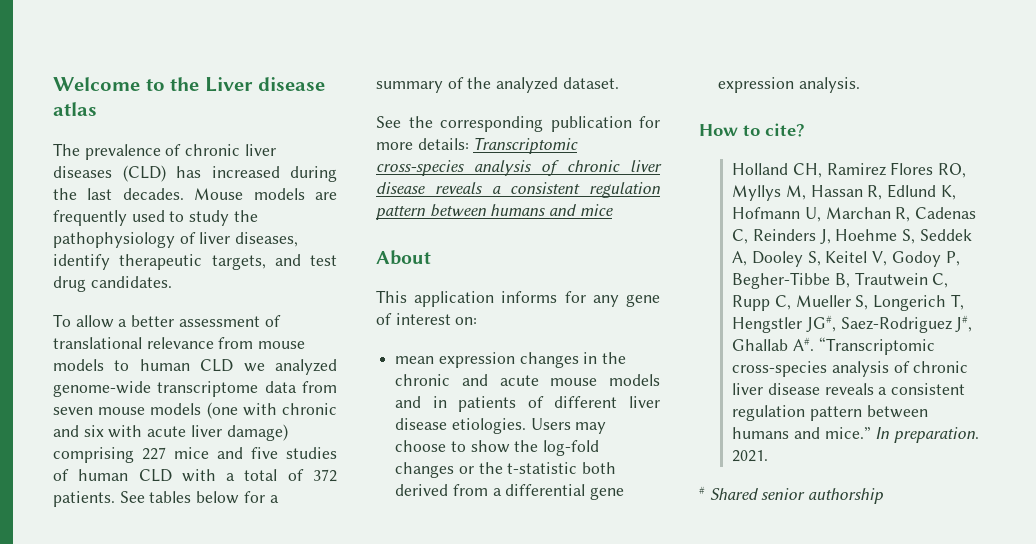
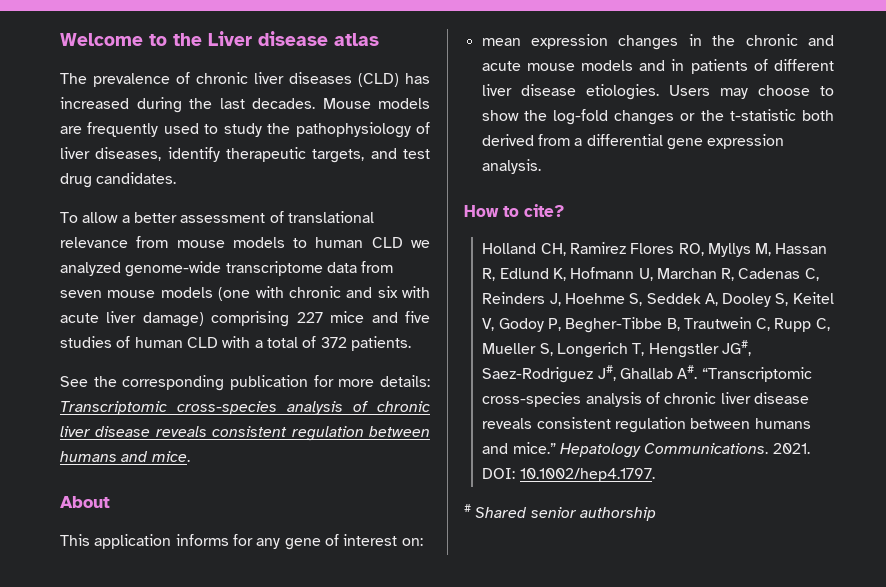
- See tables below for a summary of the analyzed dataset.
- See the corresponding publication for more details: Transcriptomic cross-species analysis of chronic liver disease reveals a consistent regulation pattern between humans and mice
+ See the corresponding publication for more details: Transcriptomic cross-species analysis of chronic liver disease reveals consistent regulation between humans and mice.
- Holland CH, Ramirez Flores RO, Myllys M, Hassan R, Edlund K, Hofmann U, Marchan R, Cadenas C, Reinders J, Hoehme S, Seddek A, Dooley S, Keitel V, Godoy P, Begher-Tibbe B, Trautwein C, Rupp C, Mueller S, Longerich T, Hengstler JG#, Saez-Rodriguez J#, Ghallab A#. “Transcriptomic cross-species analysis of chronic liver disease reveals a consistent regulation pattern between humans and mice.”
+ Holland CH, Ramirez Flores RO, Myllys M, Hassan R, Edlund K, Hofmann U, Marchan R, Cadenas C, Reinders J, Hoehme S, Seddek A, Dooley S, Keitel V, Godoy P, Begher-Tibbe B, Trautwein C, Rupp C, Mueller S, Longerich T, Hengstler JG#, Saez-Rodriguez J#, Ghallab A#. “Transcriptomic cross-species analysis of chronic liver disease reveals consistent regulation between humans and mice.”
- In preparation.
+ Hepatology Communications.
+ DOI: 10.1002/hep4.1797.

